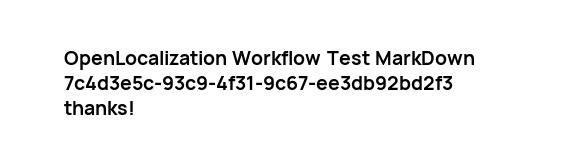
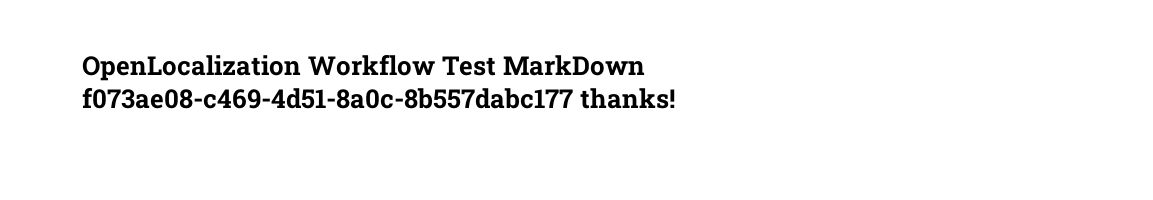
- OpenLocalization Workflow Test MarkDown 7c4d3e5c-93c9-4f31-9c67-ee3db92bd2f3 thanks!
+ OpenLocalization Workflow Test MarkDown f073ae08-c469-4d51-8a0c-8b557dabc177 thanks!

